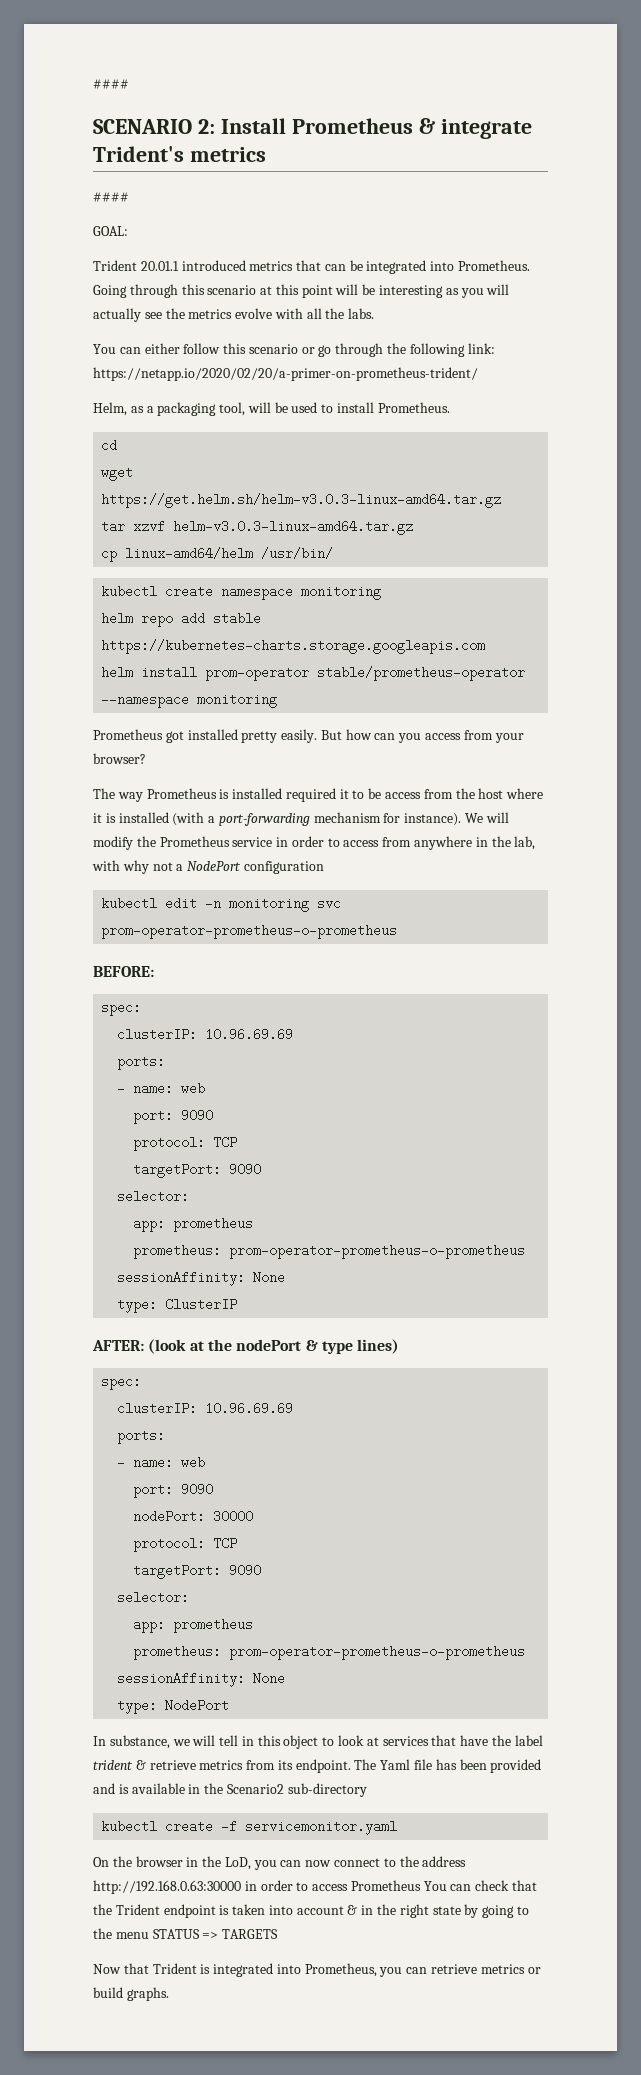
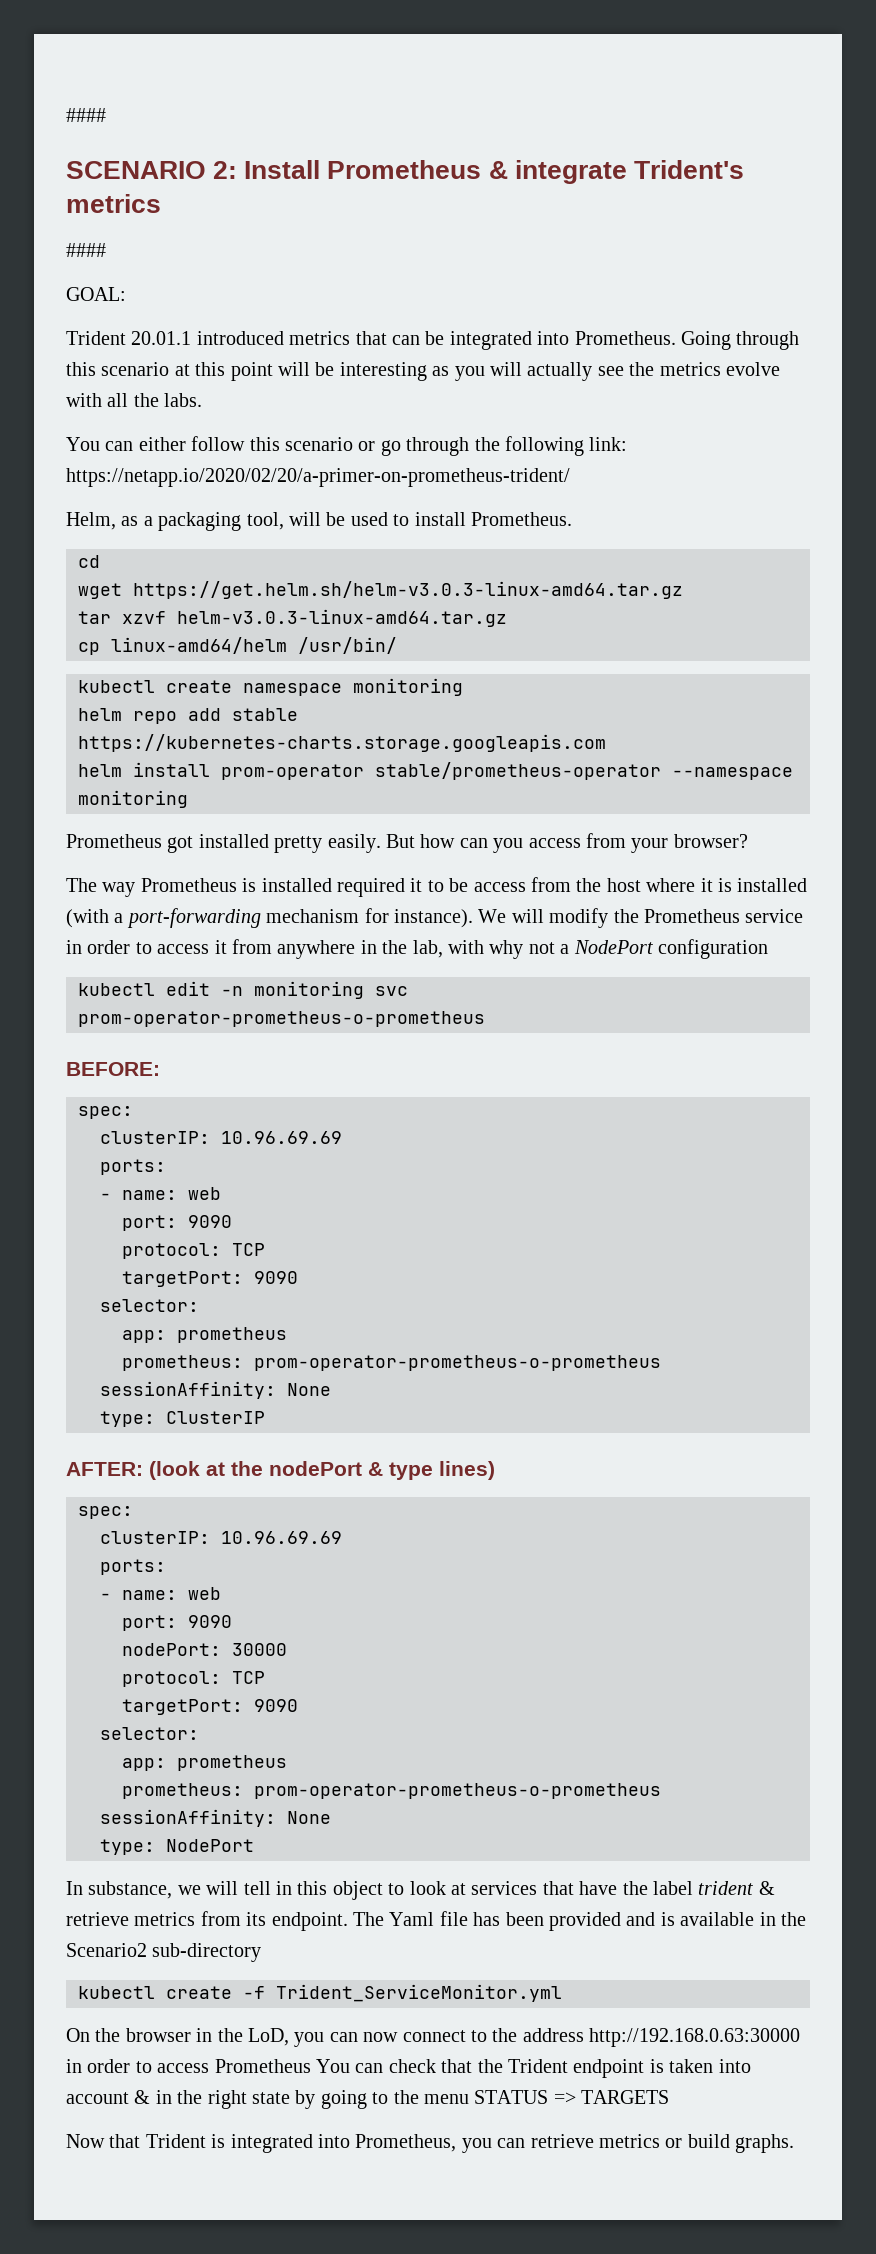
- We will modify the Prometheus service in order to access from anywhere in the lab, with why not a NodePort configuration
+ We will modify the Prometheus service in order to access it from anywhere in the lab, with why not a NodePort configuration
- kubectl create -f servicemonitor.yaml
+ kubectl create -f Trident_ServiceMonitor.yml

